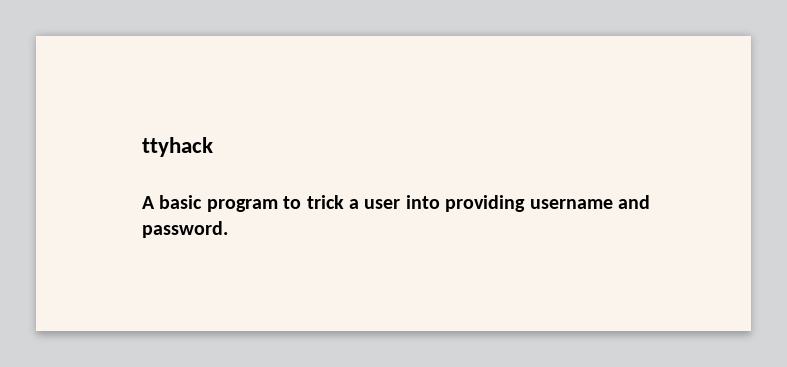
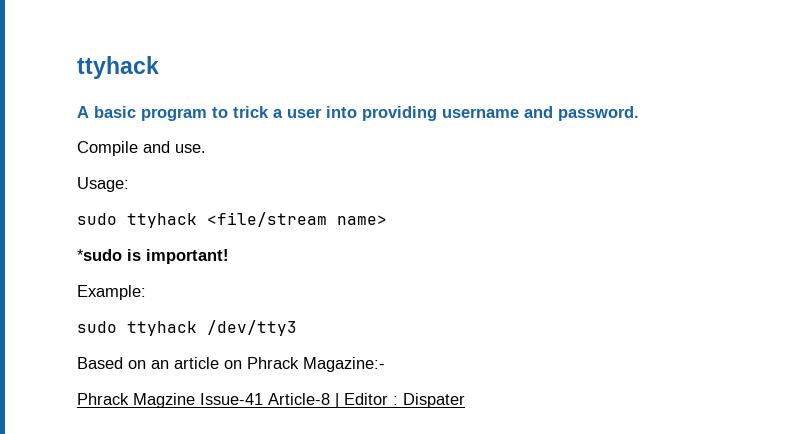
+ Compile and use.
+ Usage:
+ sudo ttyhack <file/stream name>
+ *sudo is important!
+ Example:
+ sudo ttyhack /dev/tty3
+ Based on an article on Phrack Magazine:-
+ Phrack Magzine Issue-41 Article-8 | Editor : Dispater

